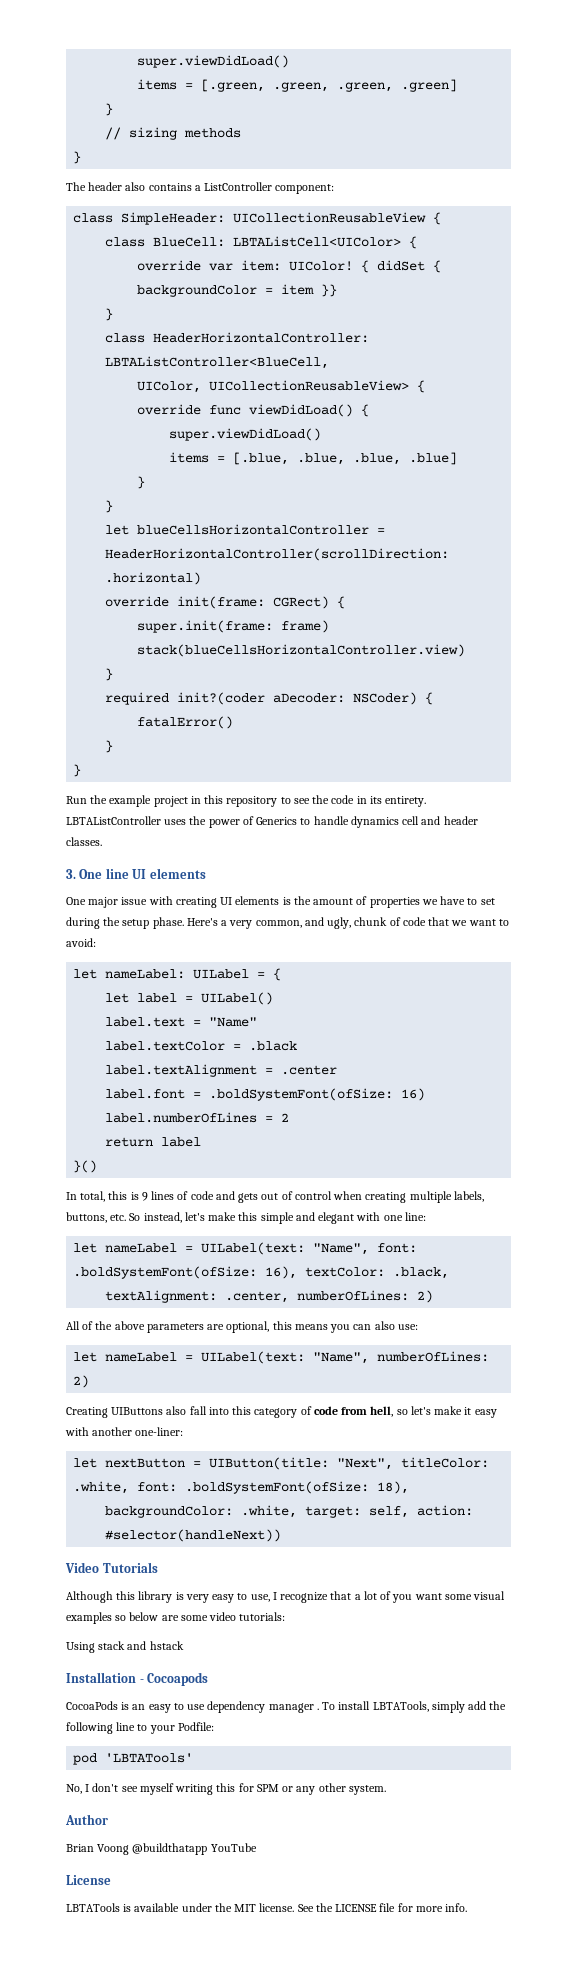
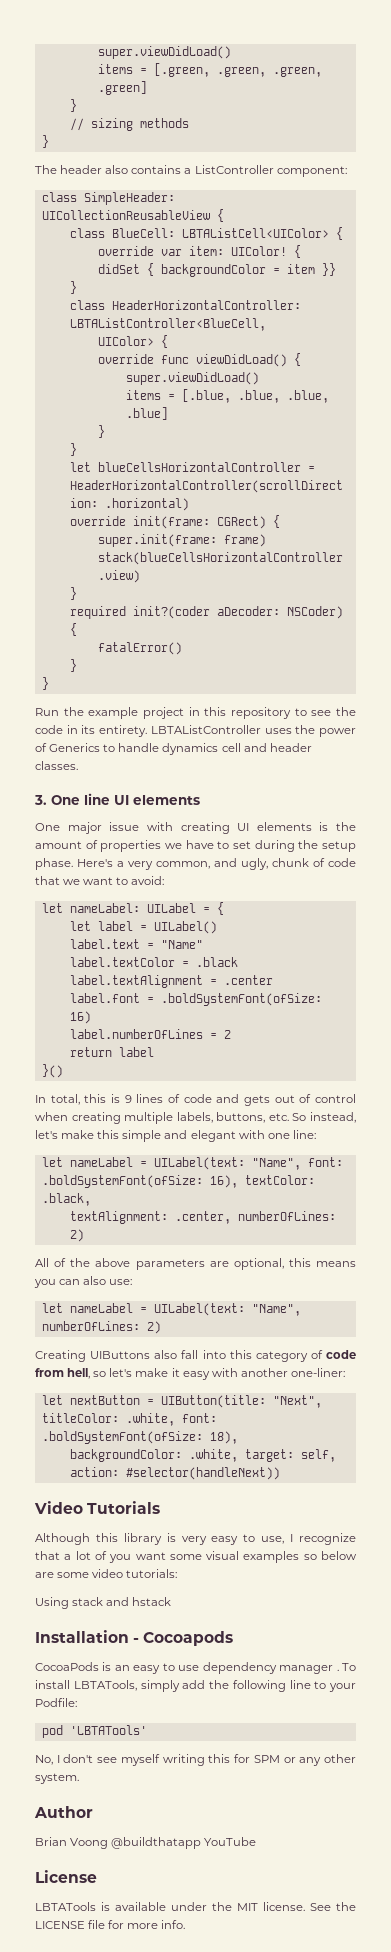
- UIColor, UICollectionReusableView> {
+ UIColor> {

